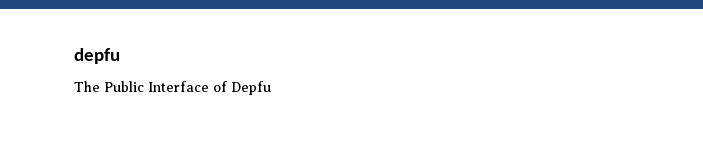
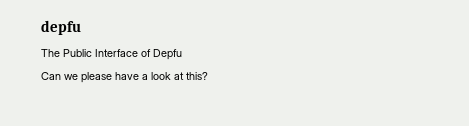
+ Can we please have a look at this?

